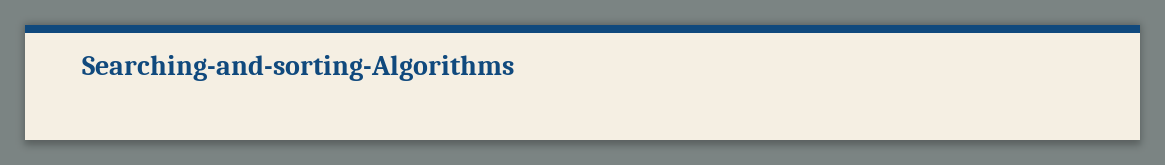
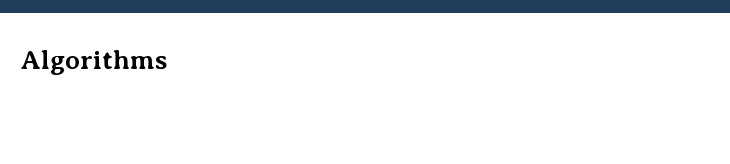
- Searching-and-sorting-Algorithms
+ Algorithms

